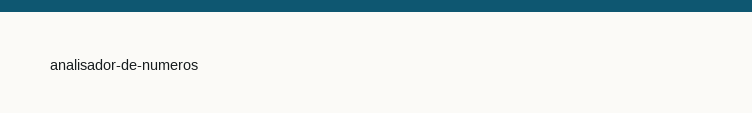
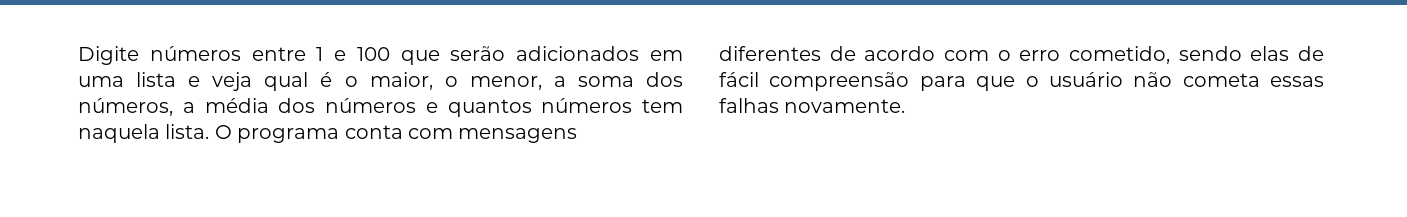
- analisador-de-numeros
+ Digite números entre 1 e 100 que serão adicionados em uma lista e veja qual é o maior, o menor, a soma dos números, a média dos números e quantos números tem naquela lista. O programa conta com mensagens diferentes de acordo com o erro cometido, sendo elas de fácil compreensão para que o usuário não cometa essas falhas novamente.

